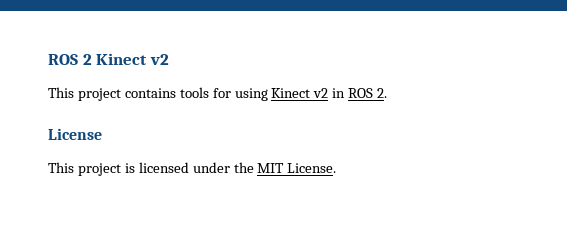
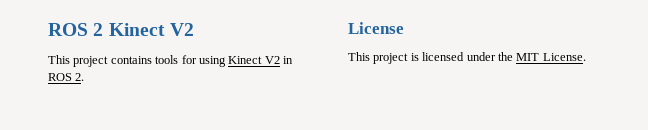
- ROS 2 Kinect v2
+ ROS 2 Kinect V2
- This project contains tools for using Kinect v2 in ROS 2.
+ This project contains tools for using Kinect V2 in ROS 2.

